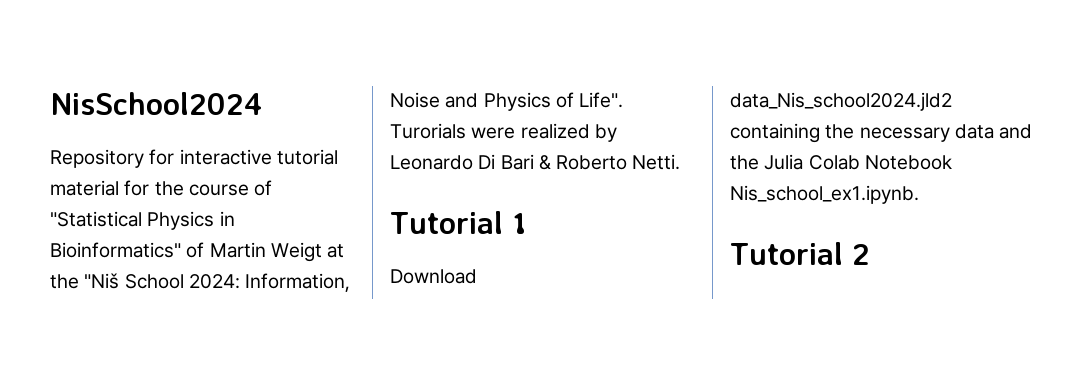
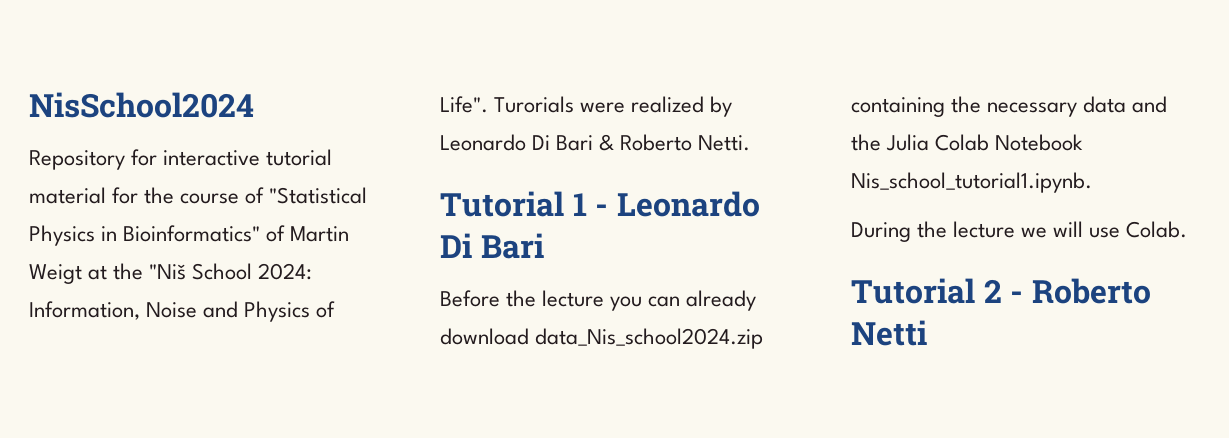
- Tutorial 1
- Download data_Nis_school2024.jld2 containing the necessary data and the Julia Colab Notebook Nis_school_ex1.ipynb.
+ Tutorial 1 - Leonardo Di Bari
+ Before the lecture you can already download data_Nis_school2024.zip containing the necessary data and the Julia Colab Notebook Nis_school_tutorial1.ipynb.
+ During the lecture we will use Colab.
- Tutorial 2
+ Tutorial 2 - Roberto Netti

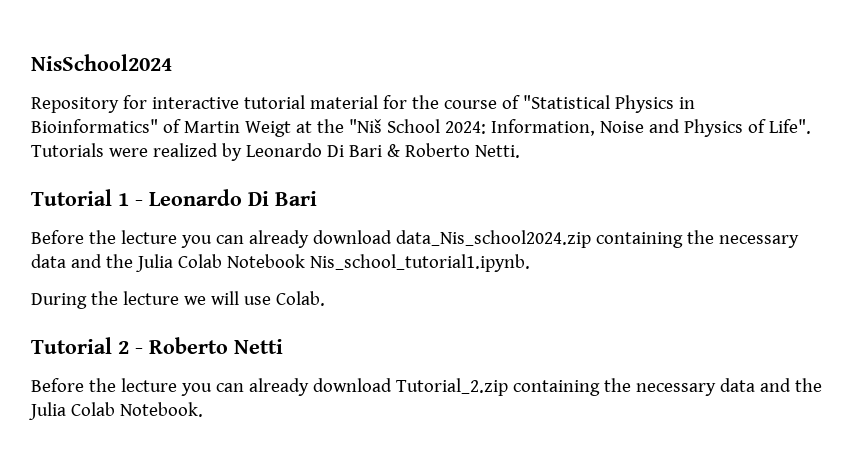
- Turorials were realized by Leonardo Di Bari & Roberto Netti.
+ Tutorials were realized by Leonardo Di Bari & Roberto Netti.
+ Before the lecture you can already download Tutorial_2.zip containing the necessary data and the Julia Colab Notebook.

